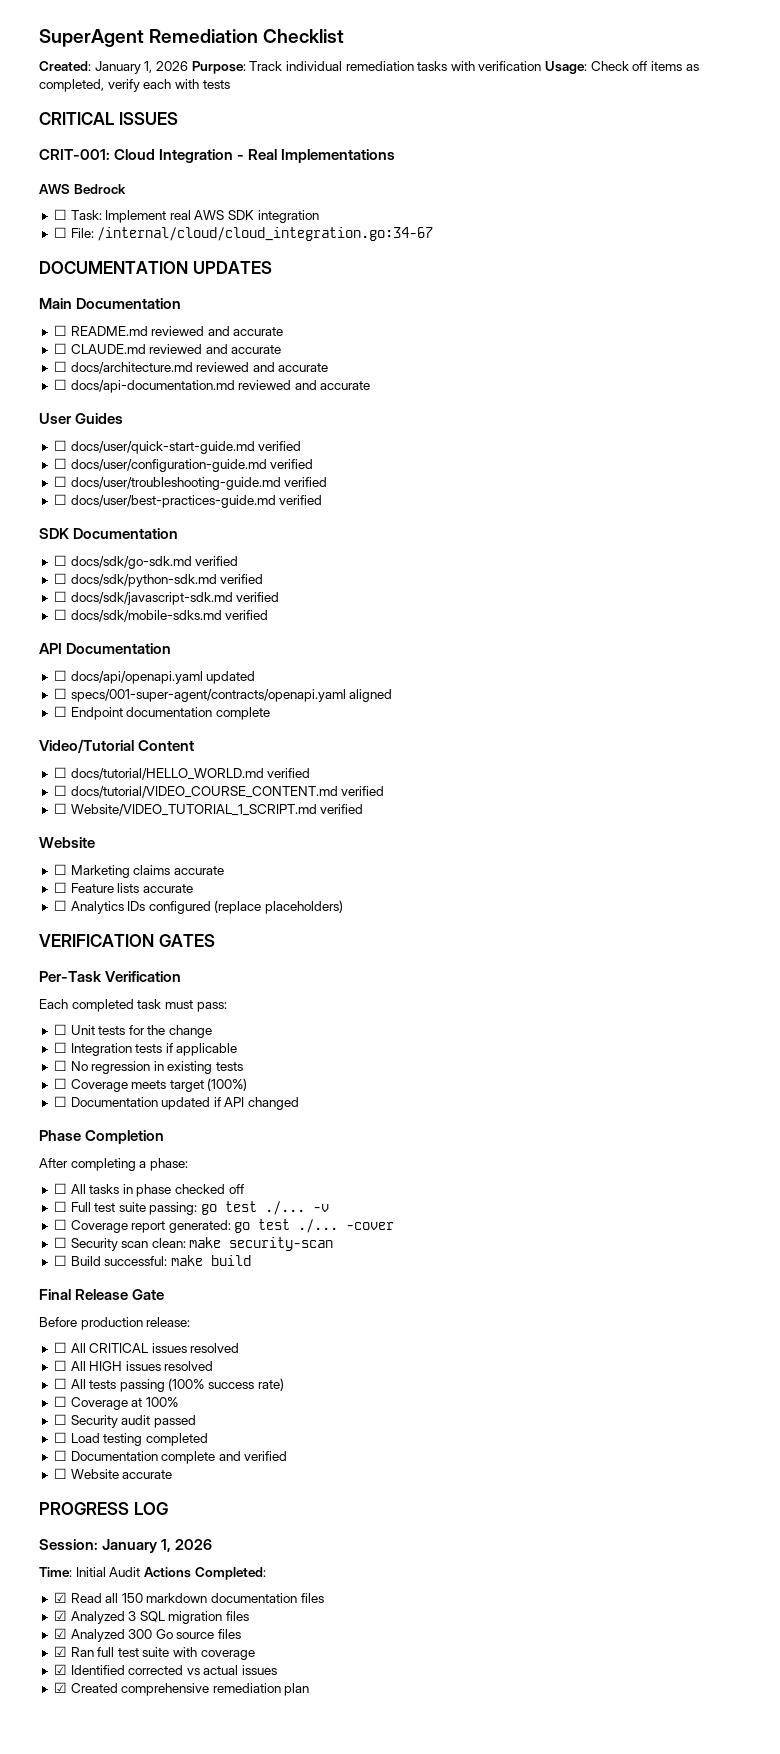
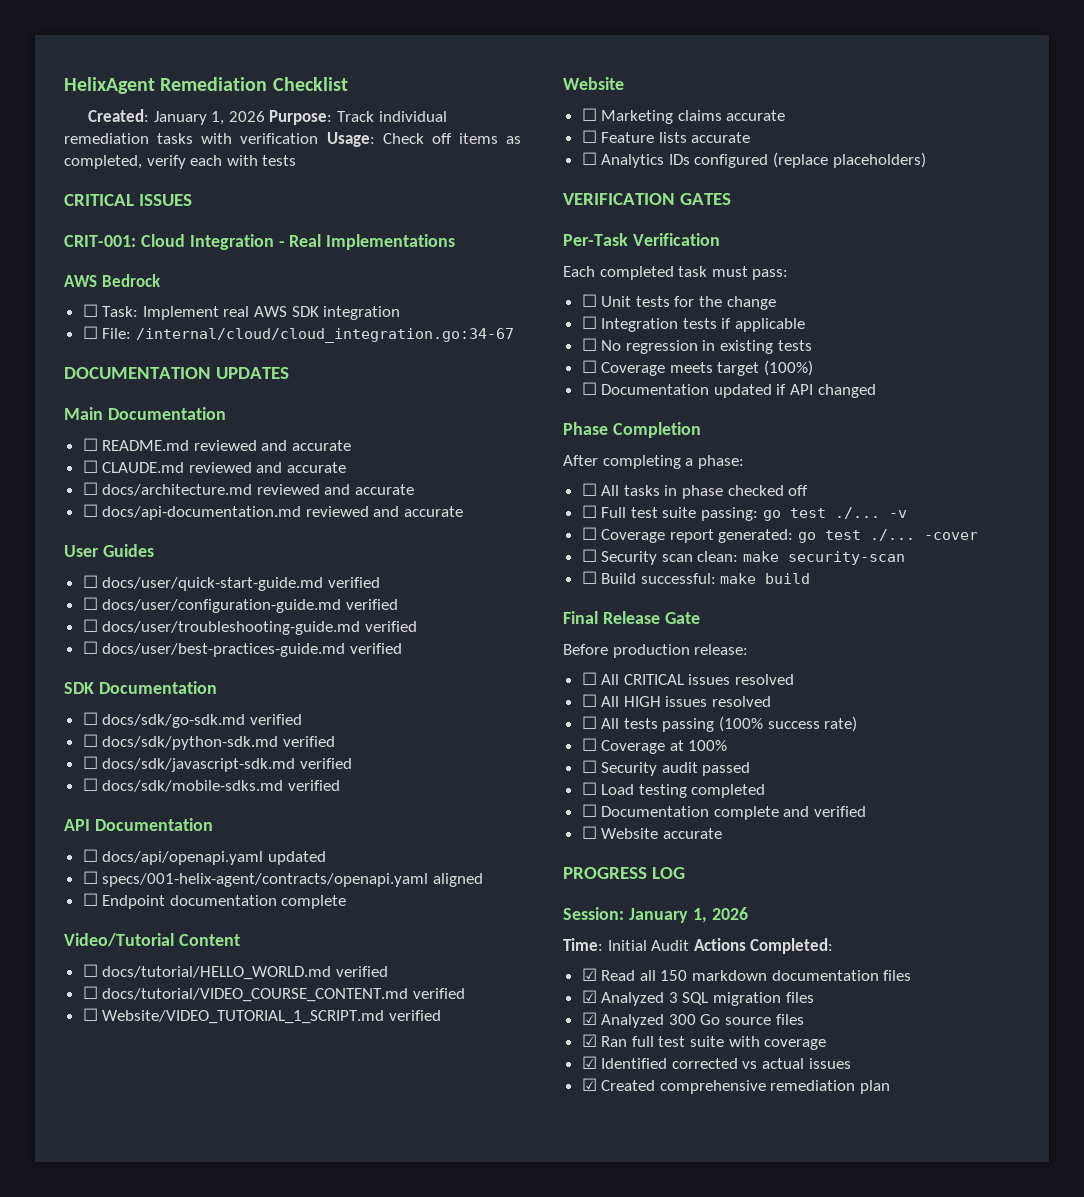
- SuperAgent Remediation Checklist
+ HelixAgent Remediation Checklist
- ☐ specs/001-super-agent/contracts/openapi.yaml aligned
+ ☐ specs/001-helix-agent/contracts/openapi.yaml aligned

